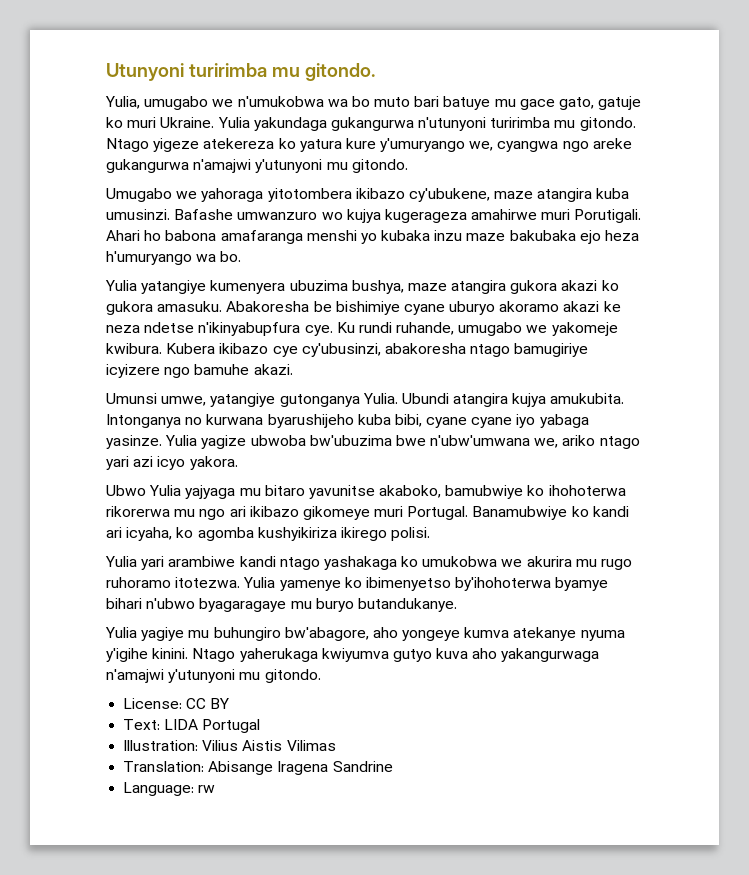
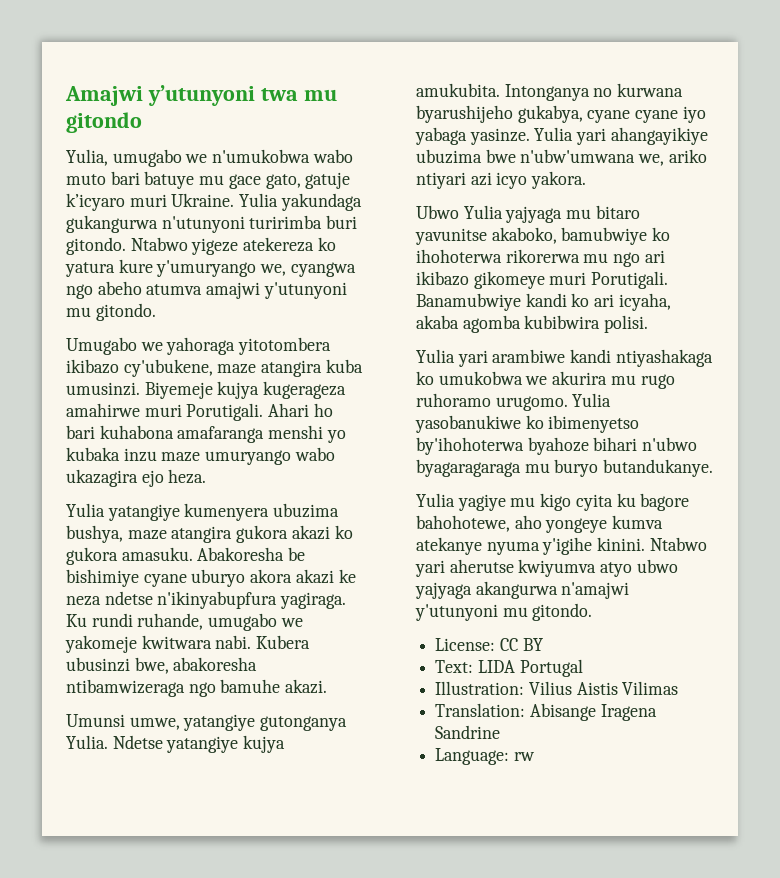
- Utunyoni turirimba mu gitondo.
+ Amajwi y’utunyoni twa mu gitondo
- Yulia, umugabo we n'umukobwa wa bo muto bari batuye mu gace gato, gatuje ko muri Ukraine.
+ Yulia, umugabo we n'umukobwa wabo muto bari batuye mu gace gato, gatuje k’icyaro muri Ukraine.
- Yulia yakundaga gukangurwa n'utunyoni turirimba mu gitondo. Ntago yigeze atekereza ko yatura kure y'umuryango we, cyangwa ngo areke gukangurwa n'amajwi y'utunyoni mu gitondo.
+ Yulia yakundaga gukangurwa n'utunyoni turirimba buri gitondo. Ntabwo yigeze atekereza ko yatura kure y'umuryango we, cyangwa ngo abeho atumva amajwi y'utunyoni mu gitondo.
- Bafashe umwanzuro wo kujya kugerageza amahirwe muri Porutigali.
+ Biyemeje kujya kugerageza amahirwe muri Porutigali.
- Ahari ho babona amafaranga menshi yo kubaka inzu maze bakubaka ejo heza h'umuryango wa bo.
+ Ahari ho bari kuhabona amafaranga menshi yo kubaka inzu maze umuryango wabo ukazagira ejo heza.
- Abakoresha be bishimiye cyane uburyo akoramo akazi ke neza ndetse n'ikinyabupfura cye.
+ Abakoresha be bishimiye cyane uburyo akora akazi ke neza ndetse n'ikinyabupfura yagiraga.
- Ku rundi ruhande, umugabo we yakomeje kwibura. Kubera ikibazo cye cy'ubusinzi, abakoresha ntago bamugiriye icyizere ngo bamuhe akazi.
+ Ku rundi ruhande, umugabo we yakomeje kwitwara nabi. Kubera ubusinzi bwe, abakoresha ntibamwizeraga ngo bamuhe akazi.
- Ubundi atangira kujya amukubita.
+ Ndetse yatangiye kujya amukubita.
- Intonganya no kurwana byarushijeho kuba bibi, cyane cyane iyo yabaga yasinze.
+ Intonganya no kurwana byarushijeho gukabya, cyane cyane iyo yabaga yasinze.
- Yulia yagize ubwoba bw'ubuzima bwe n'ubw'umwana we, ariko ntago yari azi icyo yakora.
+ Yulia yari ahangayikiye ubuzima bwe n'ubw'umwana we, ariko ntiyari azi icyo yakora.
- Ubwo Yulia yajyaga mu bitaro yavunitse akaboko, bamubwiye ko ihohoterwa rikorerwa mu ngo ari ikibazo gikomeye muri Portugal. Banamubwiye ko kandi ari icyaha, ko agomba kushyikiriza ikirego polisi.
+ Ubwo Yulia yajyaga mu bitaro yavunitse akaboko, bamubwiye ko ihohoterwa rikorerwa mu ngo ari ikibazo gikomeye muri Porutigali. Banamubwiye kandi ko ari icyaha, akaba agomba kubibwira polisi.
- Yulia yari arambiwe kandi ntago yashakaga ko umukobwa we akurira mu rugo ruhoramo itotezwa. Yulia yamenye ko ibimenyetso by'ihohoterwa byamye bihari n'ubwo byagaragaye mu buryo butandukanye.
+ Yulia yari arambiwe kandi ntiyashakaga ko umukobwa we akurira mu rugo ruhoramo urugomo. Yulia yasobanukiwe ko ibimenyetso by'ihohoterwa byahoze bihari n'ubwo byagaragaraga mu buryo butandukanye.
- Yulia yagiye mu buhungiro bw'abagore, aho yongeye kumva atekanye nyuma y'igihe kinini.
+ Yulia yagiye mu kigo cyita ku bagore bahohotewe, aho yongeye kumva atekanye nyuma y'igihe kinini.
- Ntago yaherukaga kwiyumva gutyo kuva aho yakangurwaga n'amajwi y'utunyoni mu gitondo.
+ Ntabwo yari aherutse kwiyumva atyo ubwo yajyaga akangurwa n'amajwi y'utunyoni mu gitondo.

